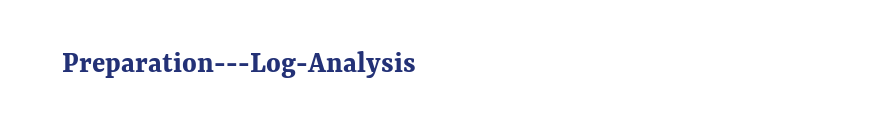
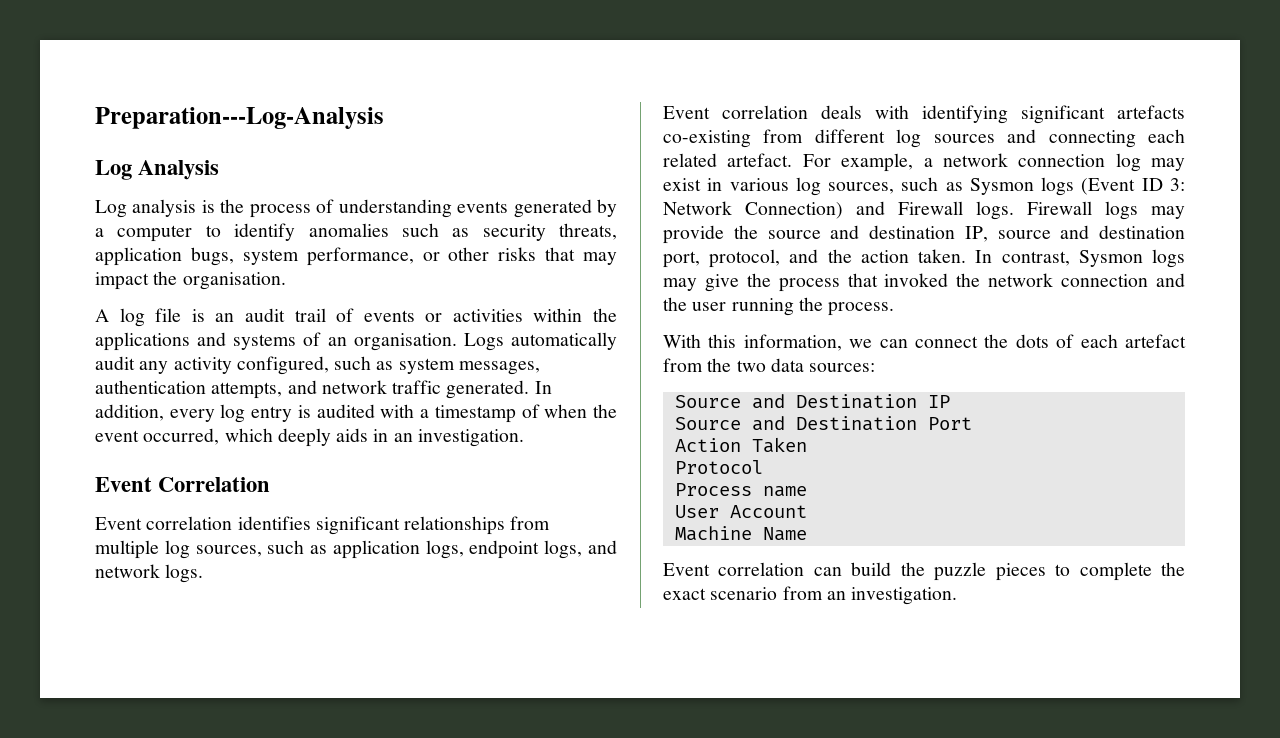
+ Log Analysis
+ Log analysis is the process of understanding events generated by a computer to identify anomalies such as security threats, application bugs, system performance, or other risks that may impact the organisation.
+ A log file is an audit trail of events or activities within the applications and systems of an organisation. Logs automatically audit any activity configured, such as system messages, authentication attempts, and network traffic generated. In addition, every log entry is audited with a timestamp of when the event occurred, which deeply aids in an investigation.
+ Event Correlation
+ Event correlation identifies significant relationships from multiple log sources, such as application logs, endpoint logs, and network logs.
+ Event correlation deals with identifying significant artefacts co-existing from different log sources and connecting each related artefact. For example, a network connection log may exist in various log sources, such as Sysmon logs (Event ID 3: Network Connection) and Firewall logs. Firewall logs may provide the source and destination IP, source and destination port, protocol, and the action taken. In contrast, Sysmon logs may give the process that invoked the network connection and the user running the process.
+ With this information, we can connect the dots of each artefact from the two data sources:
+ Source and Destination IP
+ Source and Destination Port
+ Action Taken
+ Protocol
+ Process name
+ User Account
+ Machine Name
+ Event correlation can build the puzzle pieces to complete the exact scenario from an investigation.

